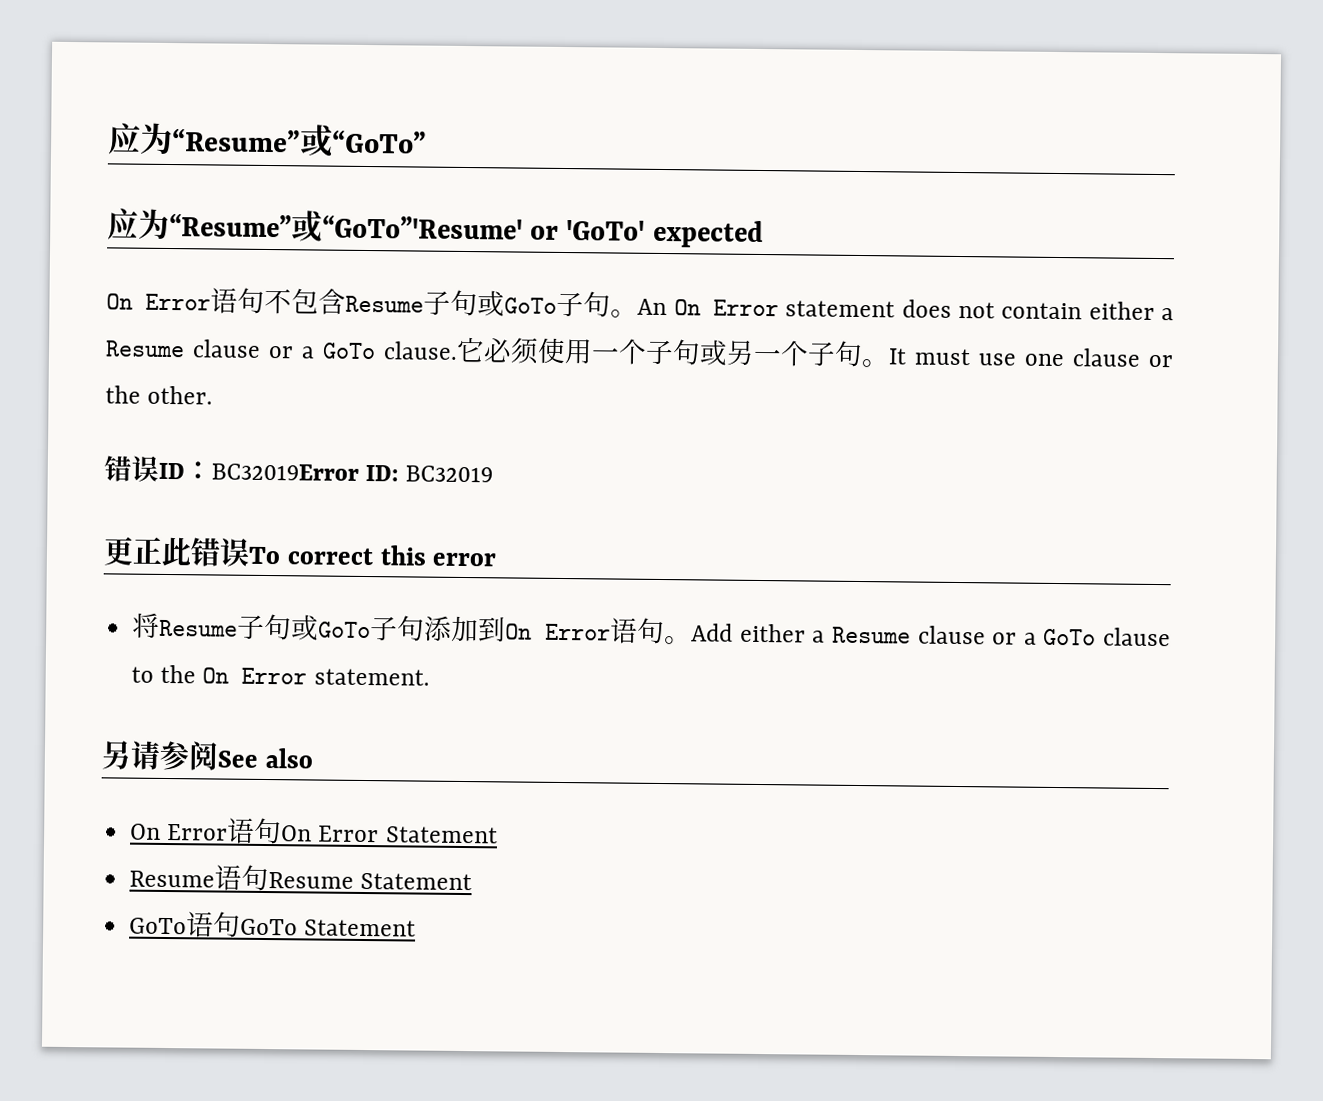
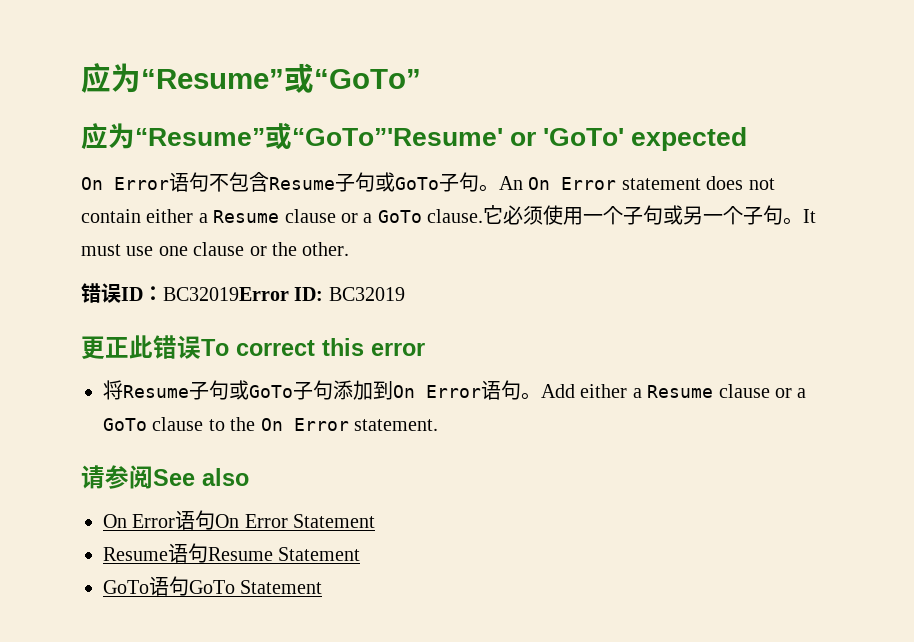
- 另请参阅See also
+ 请参阅See also

